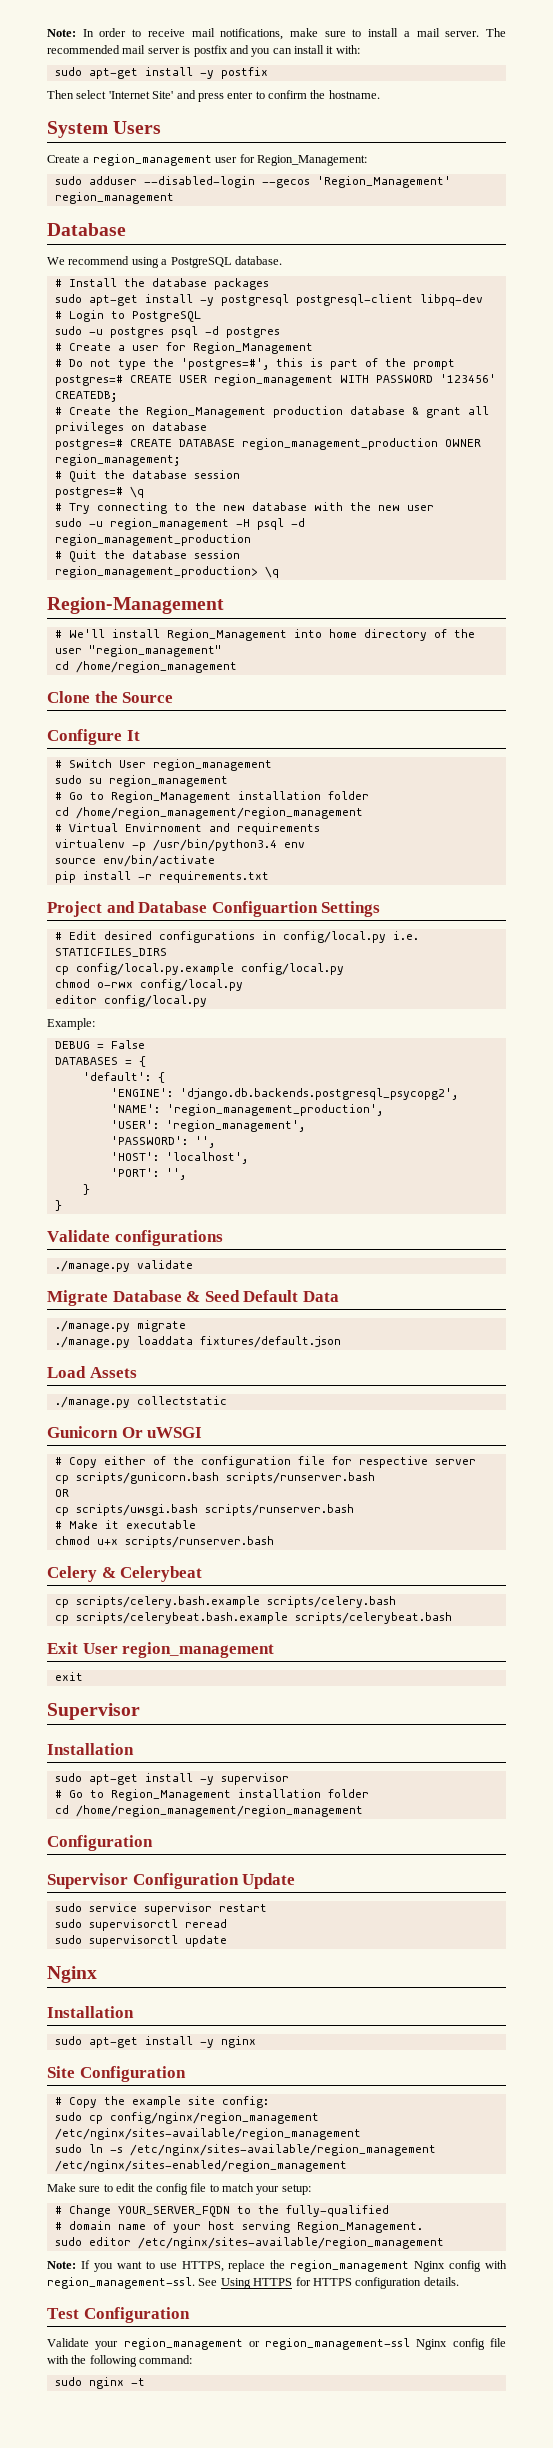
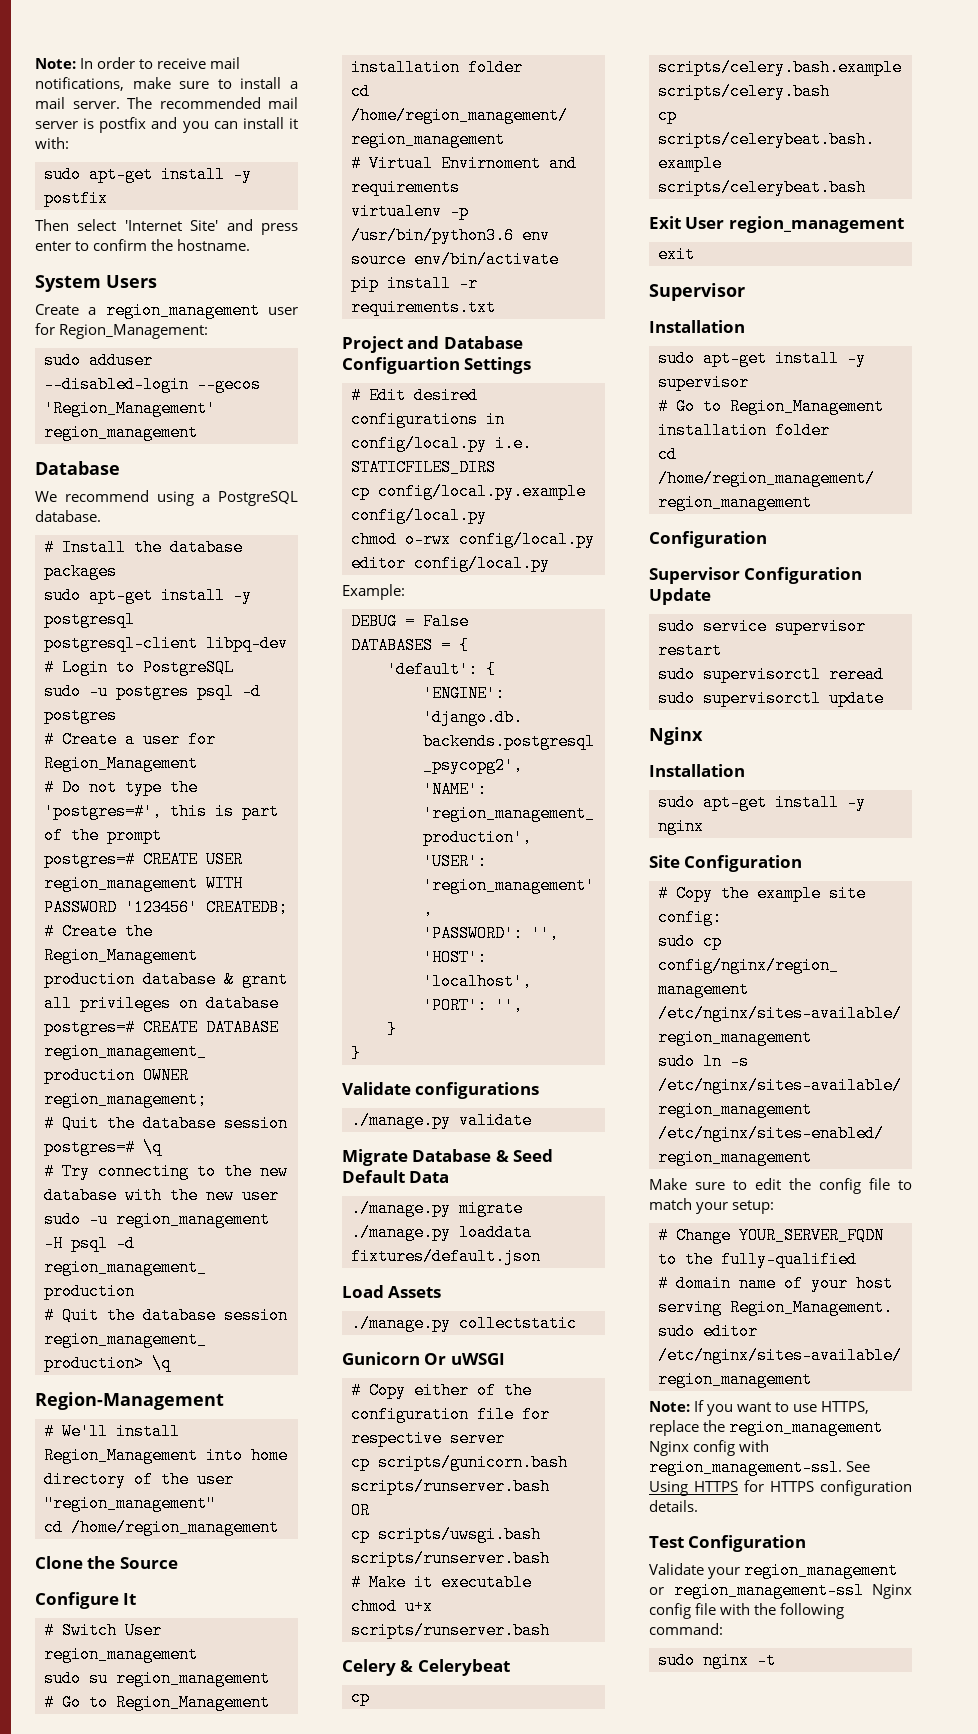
- virtualenv -p /usr/bin/python3.4 env
+ virtualenv -p /usr/bin/python3.6 env

